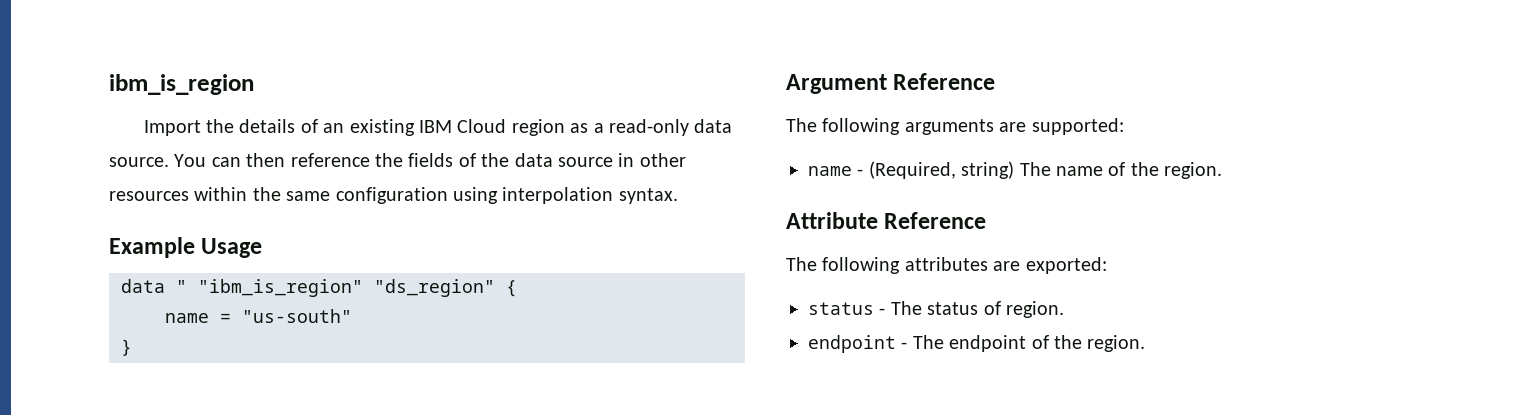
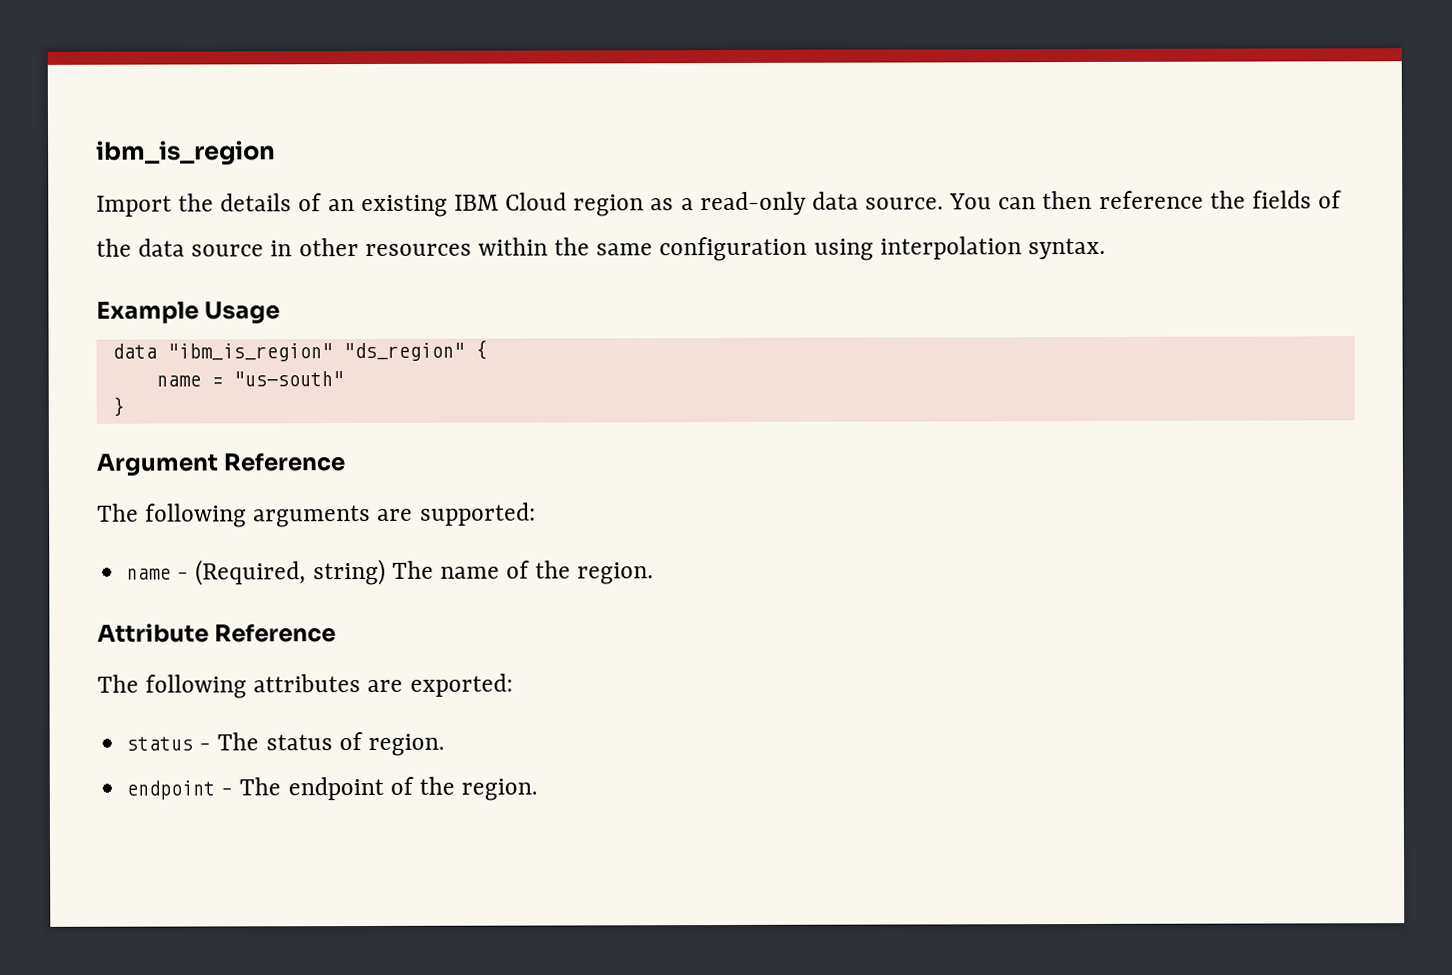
- data " "ibm_is_region" "ds_region" {
+ data "ibm_is_region" "ds_region" {

